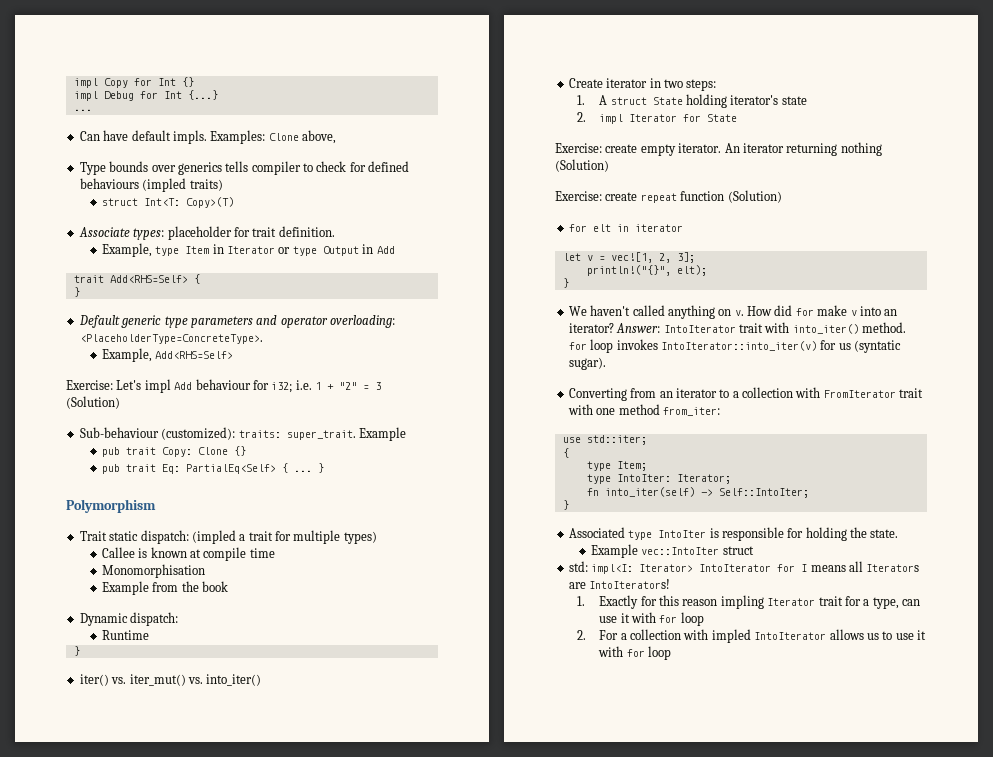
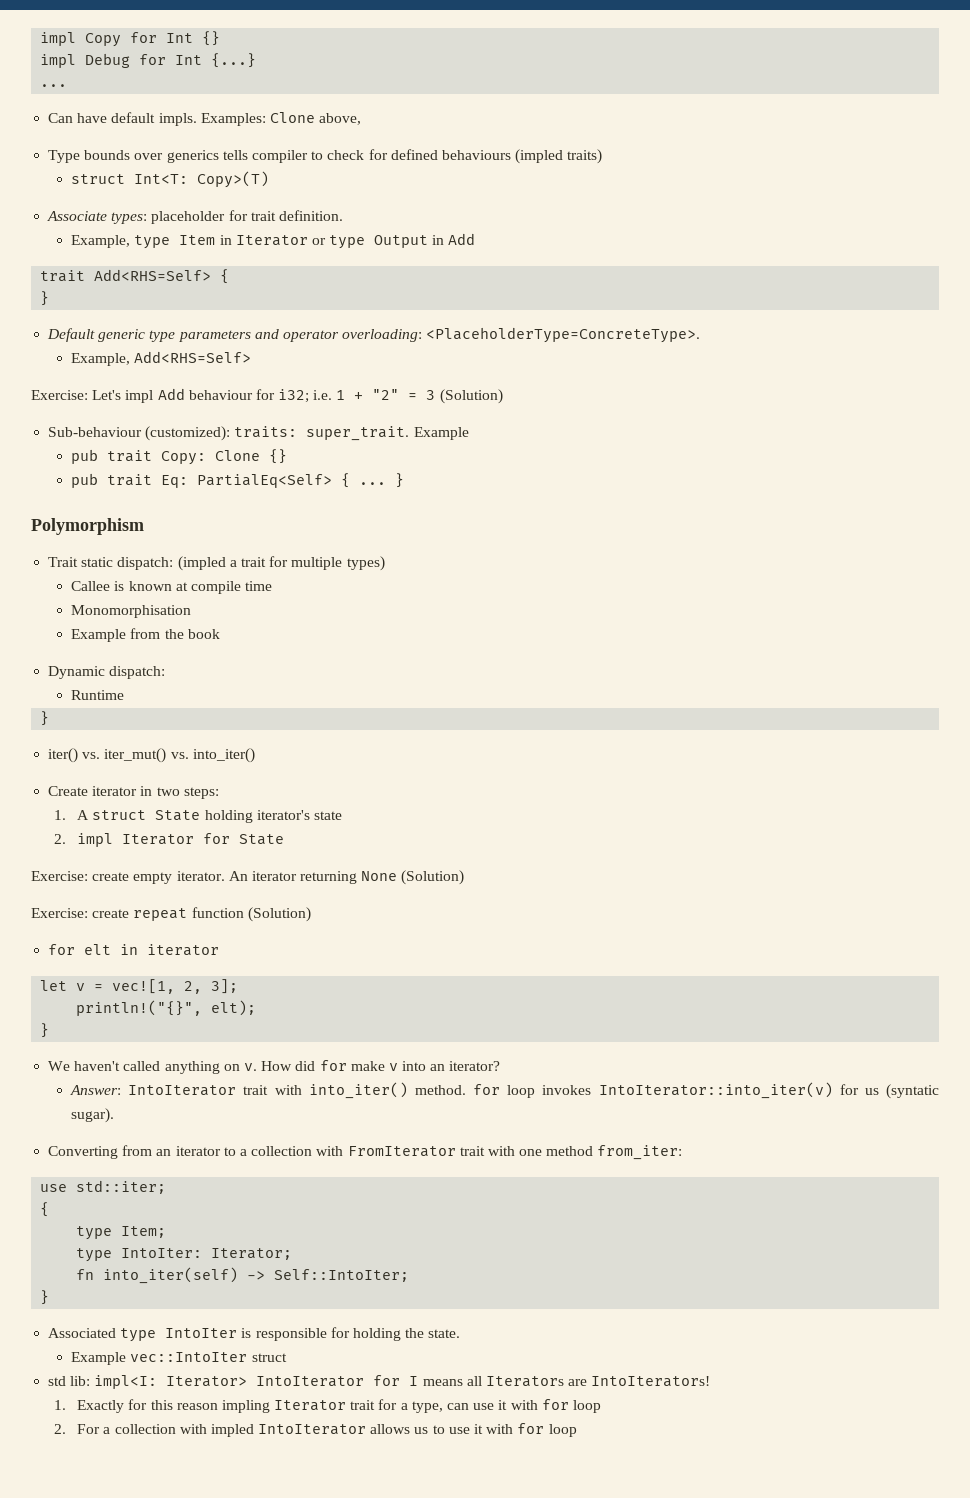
- An iterator returning nothing (Solution)
+ An iterator returning None (Solution)
- How did for make v into an iterator? Answer: IntoIterator trait with into_iter() method. for loop invokes IntoIterator::into_iter(v) for us (syntatic sugar).
+ How did for make v into an iterator?
+ Answer: IntoIterator trait with into_iter() method. for loop invokes IntoIterator::into_iter(v) for us (syntatic sugar).
- std: impl<I: Iterator> IntoIterator for I means all Iterators are IntoIterators!
+ std lib: impl<I: Iterator> IntoIterator for I means all Iterators are IntoIterators!

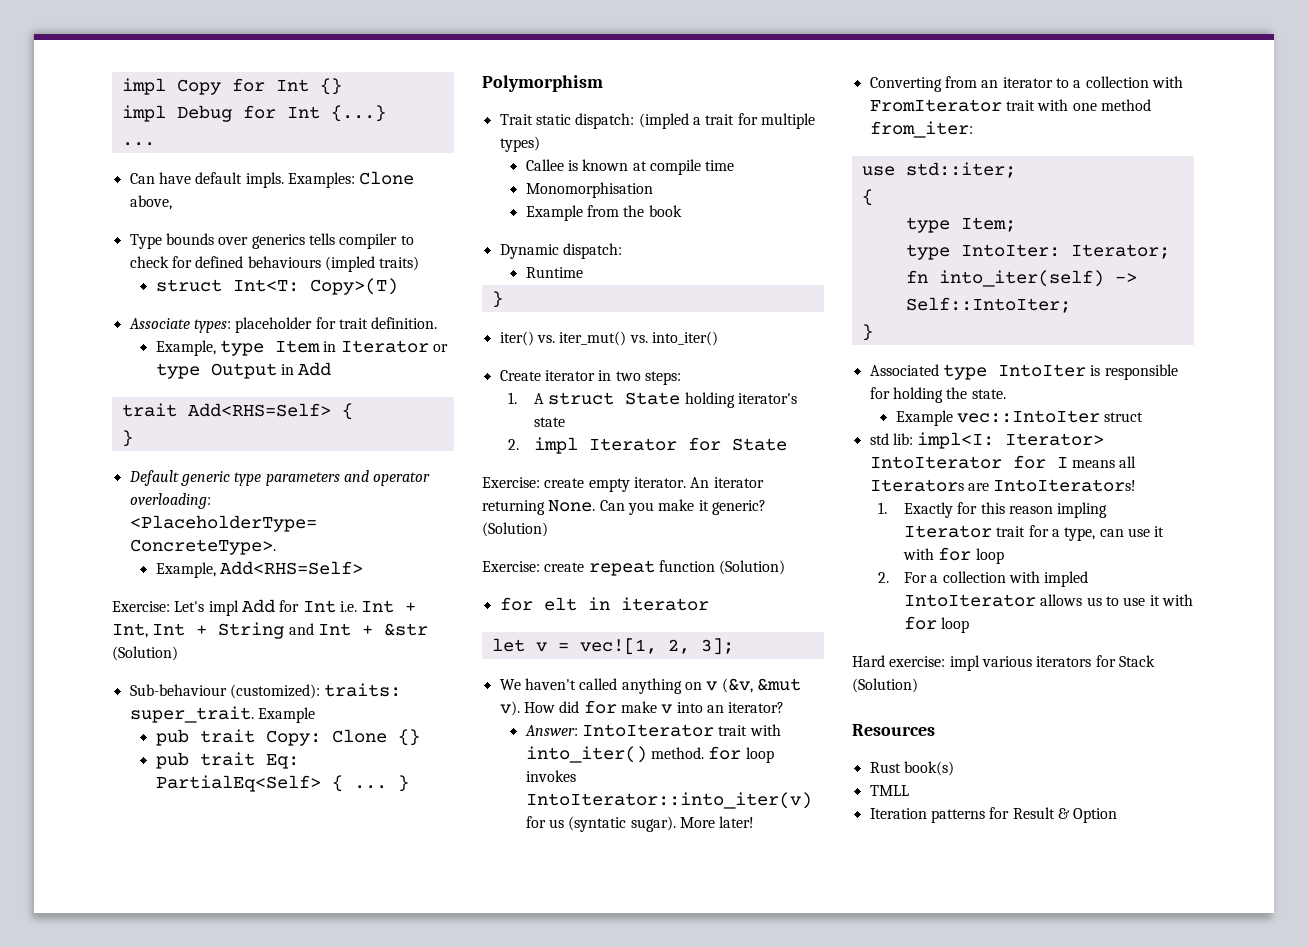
- Exercise: Let's impl Add behaviour for i32; i.e. 1 + "2" = 3 (Solution)
+ Exercise: Let's impl Add for Int i.e. Int + Int, Int + String and Int + &str (Solution)
- An iterator returning None (Solution)
+ An iterator returning None. Can you make it generic? (Solution)
- println!("{}", elt);
- }
- We haven't called anything on v.
+ We haven't called anything on v (&v, &mut v).
+ More later!
+ Hard exercise: impl various iterators for Stack (Solution)
+ Resources
+ Rust book(s)
+ TMLL
+ Iteration patterns for Result & Option

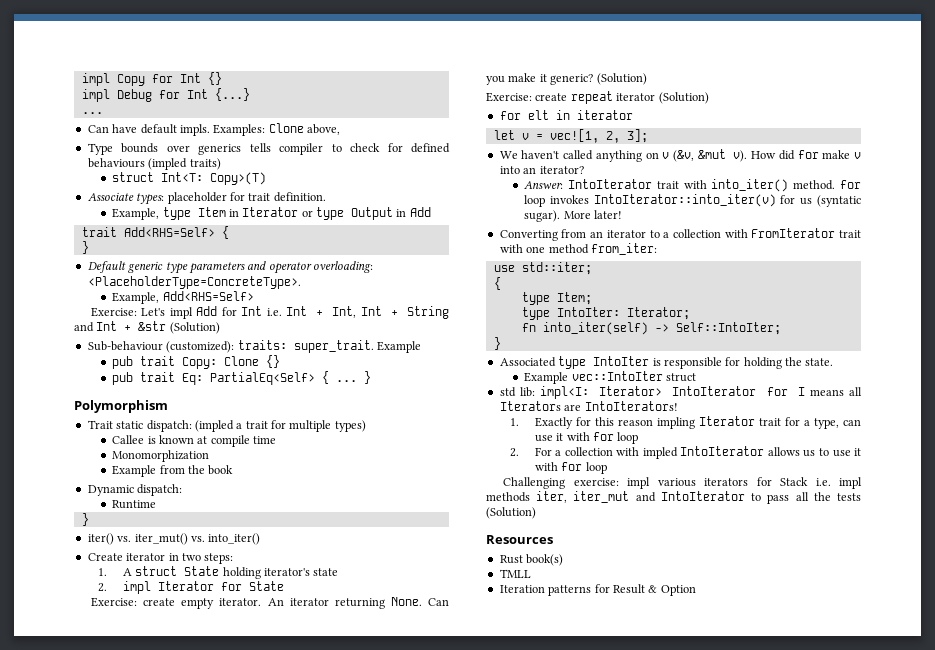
- Monomorphisation
+ Monomorphization
- Exercise: create repeat function (Solution)
+ Exercise: create repeat iterator (Solution)
- Hard exercise: impl various iterators for Stack (Solution)
+ Challenging exercise: impl various iterators for Stack i.e. impl methods iter, iter_mut and IntoIterator to pass all the tests (Solution)

